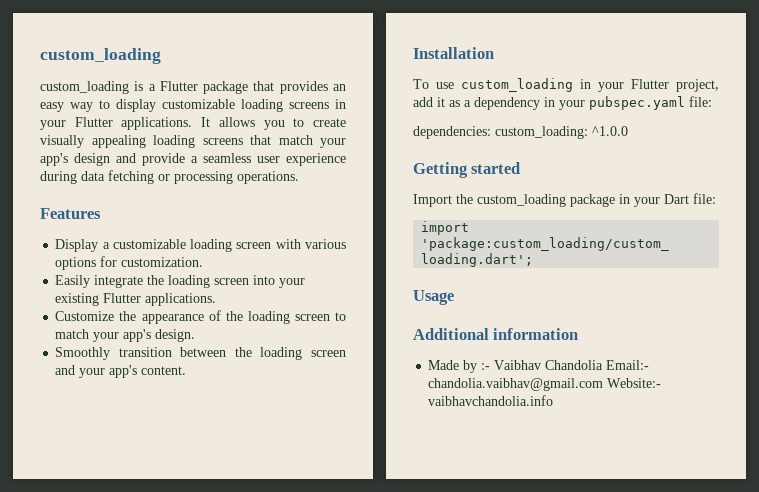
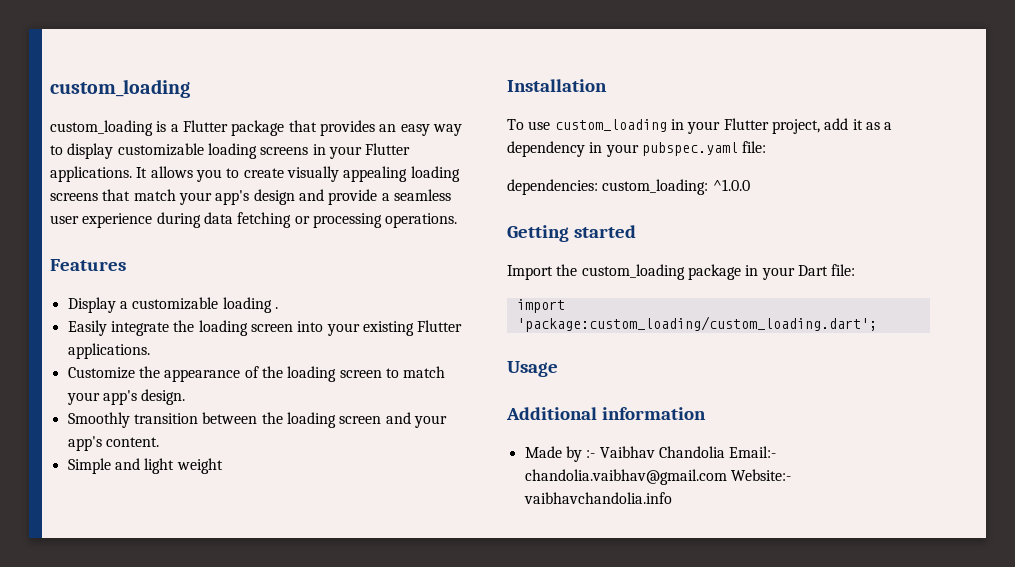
- Display a customizable loading screen with various options for customization.
+ Display a customizable loading .
+ Simple and light weight

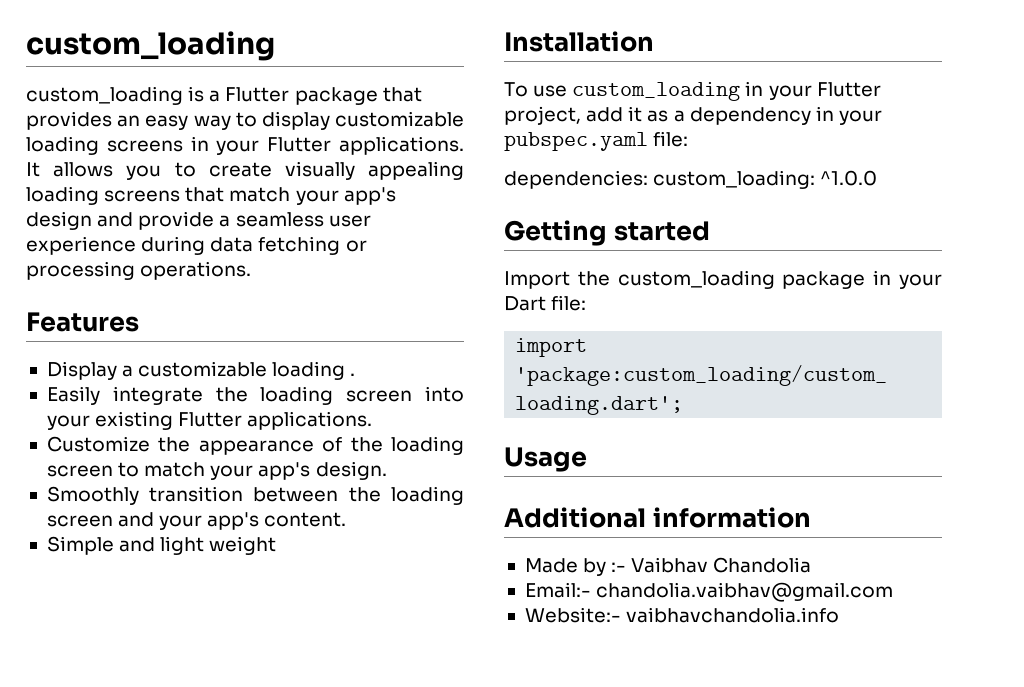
- Made by :- Vaibhav Chandolia Email:- chandolia.vaibhav@gmail.com Website:- vaibhavchandolia.info
+ Made by :- Vaibhav Chandolia
+ Email:- chandolia.vaibhav@gmail.com
+ Website:- vaibhavchandolia.info

